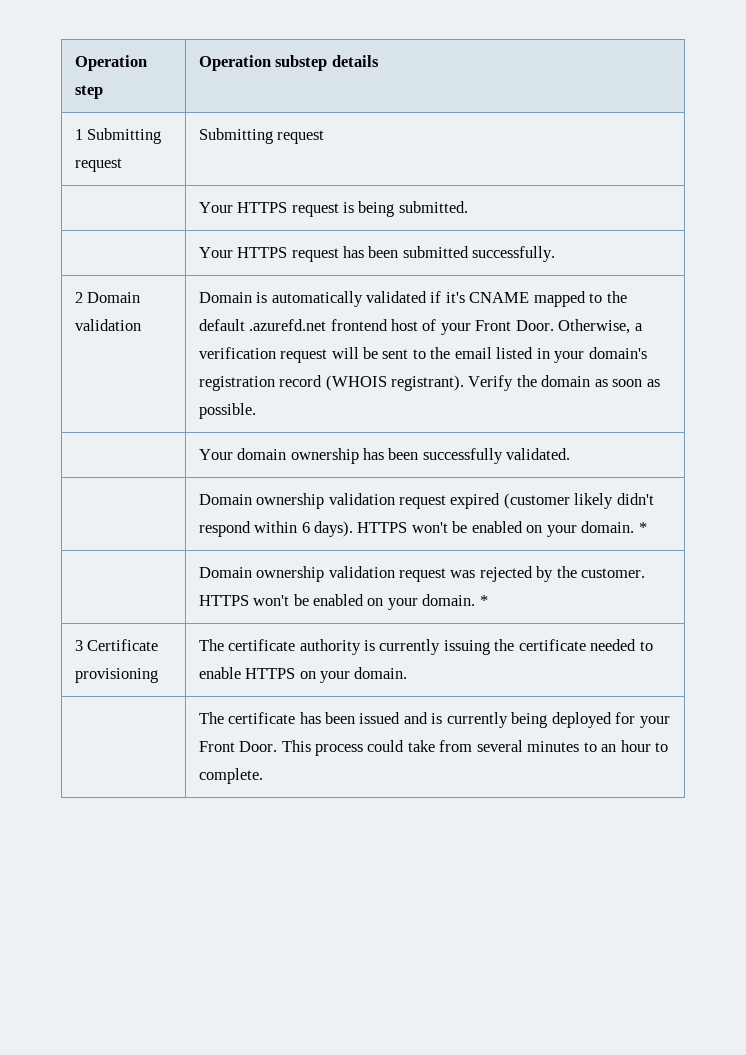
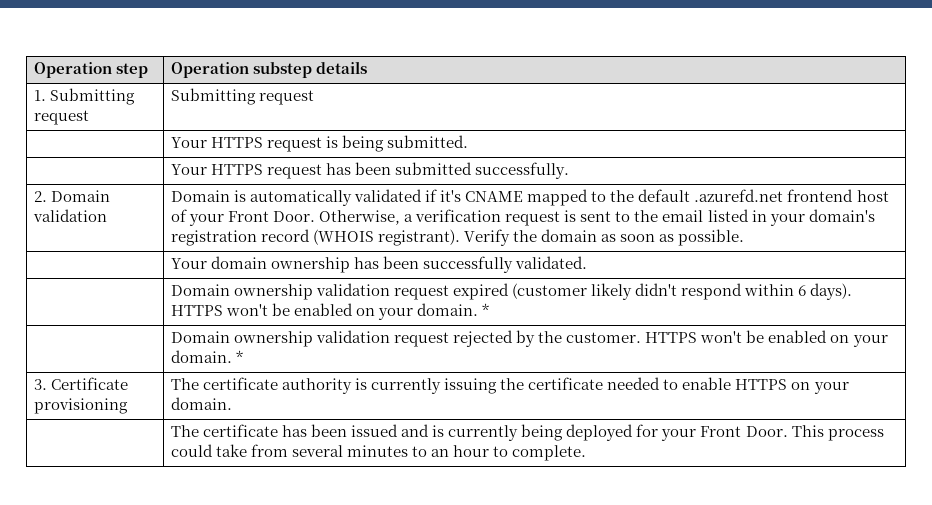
- 1 Submitting request | Submitting request
+ 1. Submitting request | Submitting request
- 2 Domain validation
+ 2. Domain validation
- Otherwise, a verification request will be sent to the email listed in your domain's registration record (WHOIS registrant).
+ Otherwise, a verification request is sent to the email listed in your domain's registration record (WHOIS registrant).
- | Domain ownership validation request was rejected by the customer. HTTPS won't be enabled on your domain. *
+ | Domain ownership validation request rejected by the customer. HTTPS won't be enabled on your domain. *
- 3 Certificate provisioning | The certificate authority is currently issuing the certificate needed to enable HTTPS on your domain.
+ 3. Certificate provisioning | The certificate authority is currently issuing the certificate needed to enable HTTPS on your domain.

